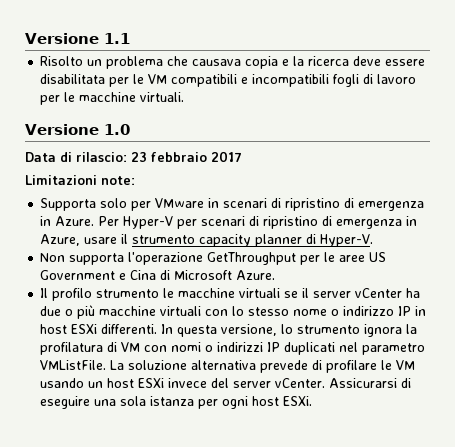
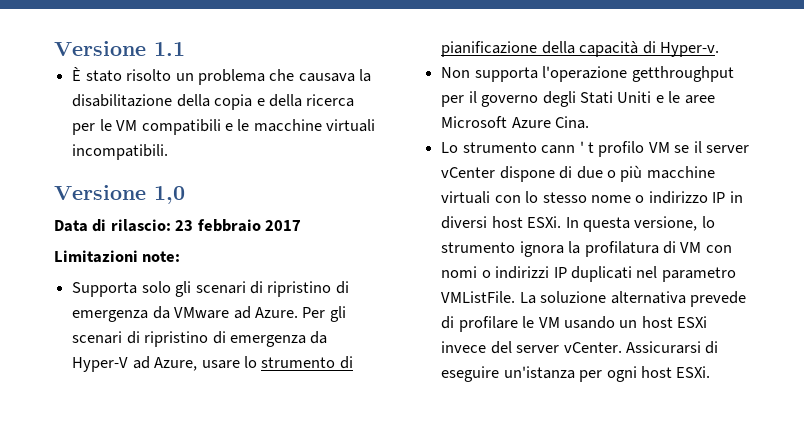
- Risolto un problema che causava copia e la ricerca deve essere disabilitata per le VM compatibili e incompatibili fogli di lavoro per le macchine virtuali.
- Versione 1.0
+ È stato risolto un problema che causava la disabilitazione della copia e della ricerca per le VM compatibili e le macchine virtuali incompatibili.
+ Versione 1,0
- Supporta solo per VMware in scenari di ripristino di emergenza in Azure. Per Hyper-V per scenari di ripristino di emergenza in Azure, usare il strumento capacity planner di Hyper-V.
- Non supporta l'operazione GetThroughput per le aree US Government e Cina di Microsoft Azure.
- Il profilo strumento le macchine virtuali se il server vCenter ha due o più macchine virtuali con lo stesso nome o indirizzo IP in host ESXi differenti.
+ Supporta solo gli scenari di ripristino di emergenza da VMware ad Azure. Per gli scenari di ripristino di emergenza da Hyper-V ad Azure, usare lo strumento di pianificazione della capacità di Hyper-v.
+ Non supporta l'operazione getthroughput per il governo degli Stati Uniti e le aree Microsoft Azure Cina.
+ Lo strumento cann ' t profilo VM se il server vCenter dispone di due o più macchine virtuali con lo stesso nome o indirizzo IP in diversi host ESXi.
- Assicurarsi di eseguire una sola istanza per ogni host ESXi.
+ Assicurarsi di eseguire un'istanza per ogni host ESXi.

